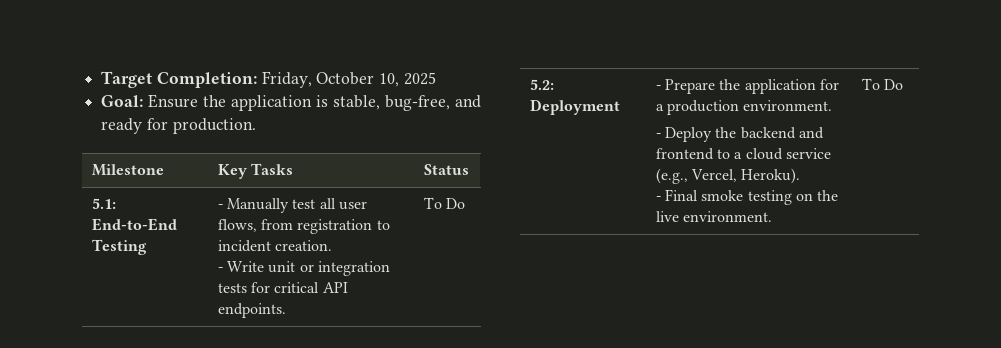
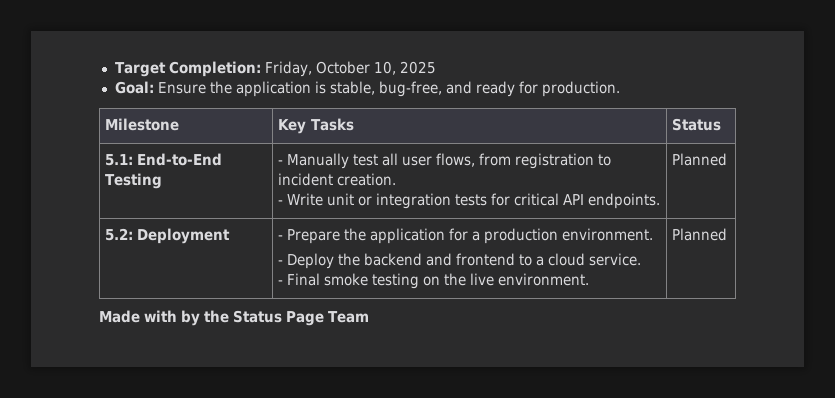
  5.1: End-to-End Testing | - Manually test all user flows, from registration to incident creation.
- - Write unit or integration tests for critical API endpoints. | To Do
+ - Write unit or integration tests for critical API endpoints. | Planned
  5.2: Deployment | - Prepare the application for a production environment.
- - Deploy the backend and frontend to a cloud service (e.g., Vercel, Heroku).
- - Final smoke testing on the live environment. | To Do
+ - Deploy the backend and frontend to a cloud service.
+ - Final smoke testing on the live environment. | Planned
+ Made with by the Status Page Team

